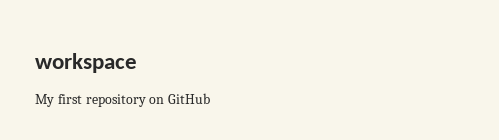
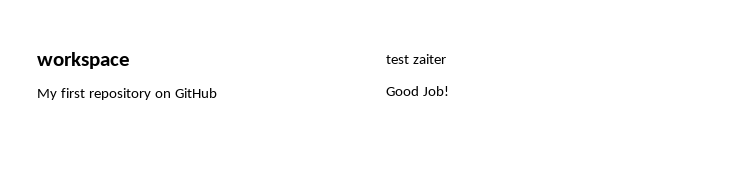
+ test zaiter
+ Good Job!

